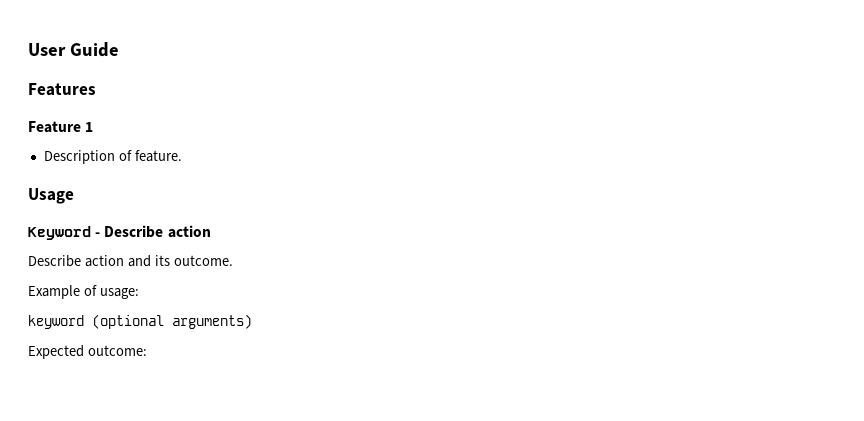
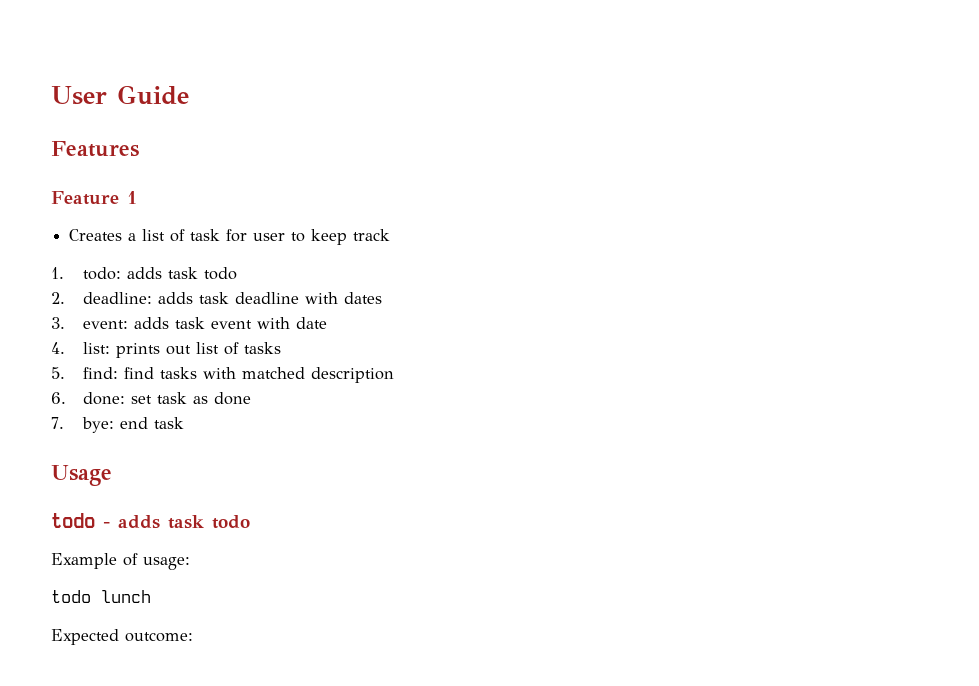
- Description of feature.
+ Creates a list of task for user to keep track
+ 1. todo: adds task todo
+ 2. deadline: adds task deadline with dates
+ 3. event: adds task event with date
+ 4. list: prints out list of tasks
+ 5. find: find tasks with matched description
+ 6. done: set task as done
+ 7. bye: end task
  Usage
- Keyword - Describe action
- Describe action and its outcome.
+ todo - adds task todo
- keyword (optional arguments)
+ todo lunch

